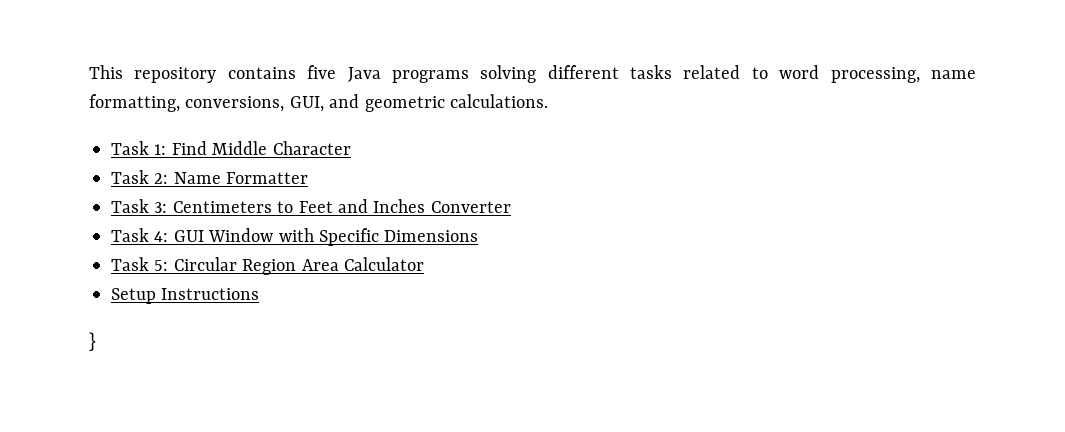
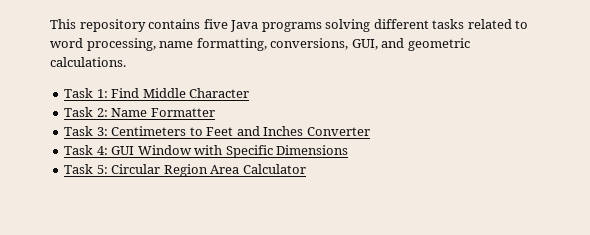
- Setup Instructions
- }

